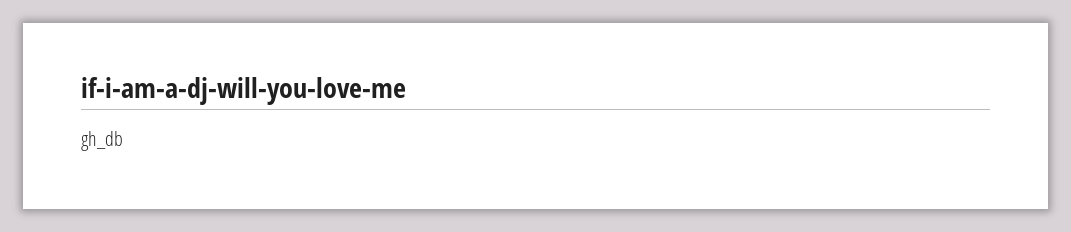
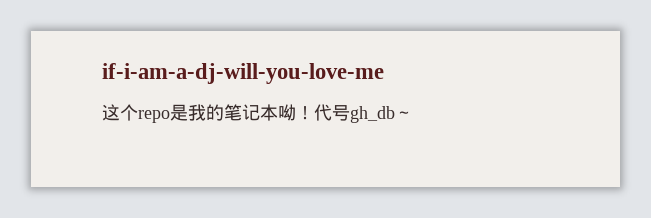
- gh_db
+ 这个repo是我的笔记本呦！代号gh_db～

